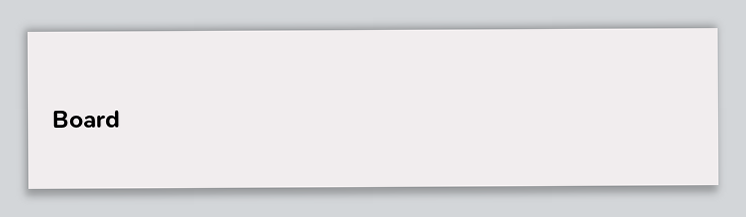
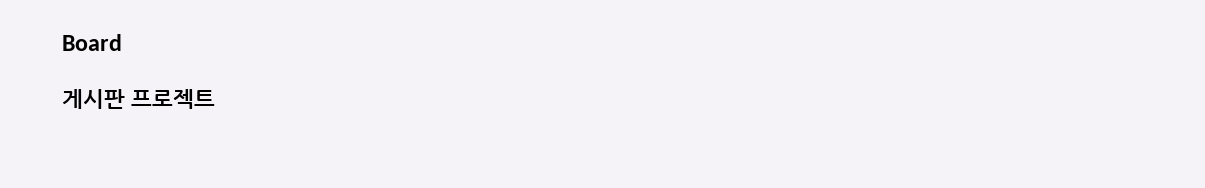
+ 게시판 프로젝트

